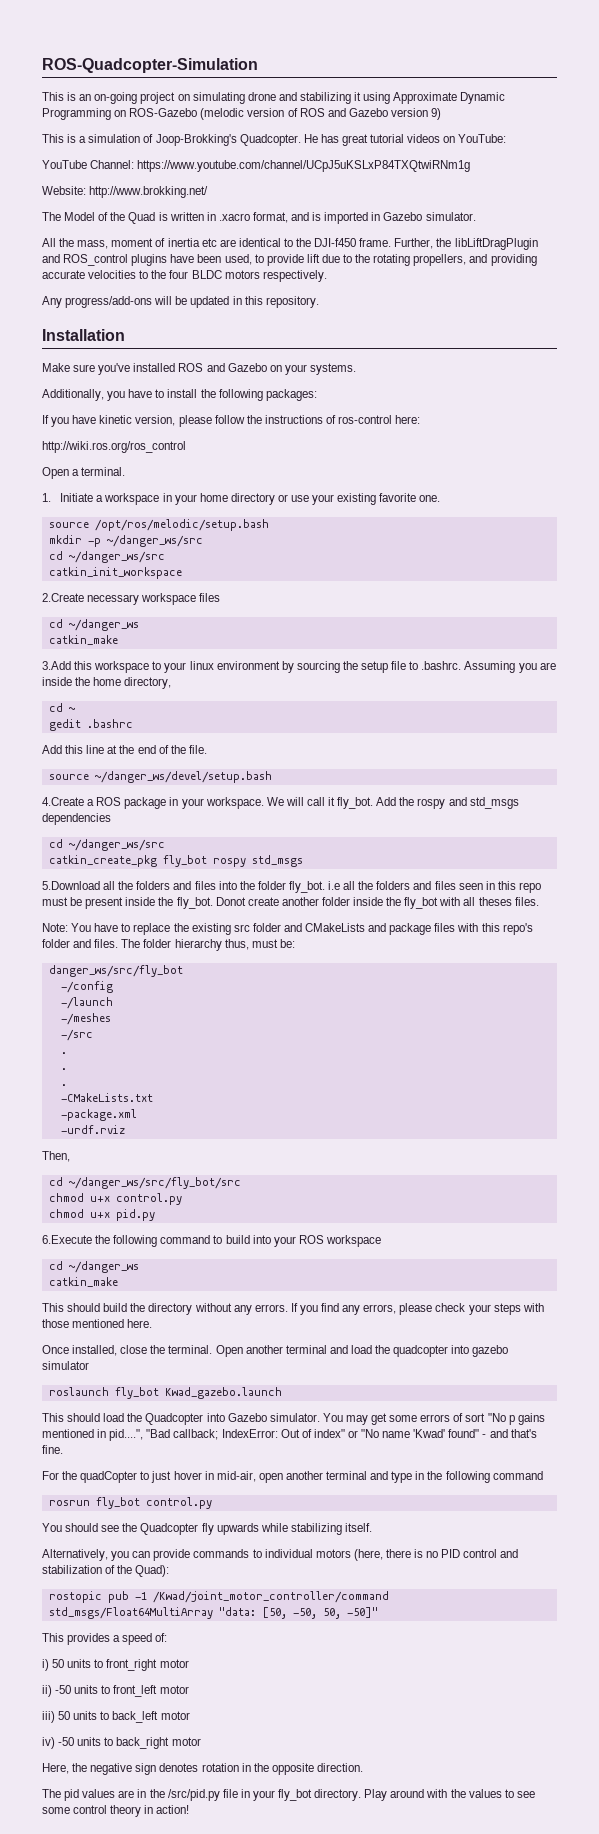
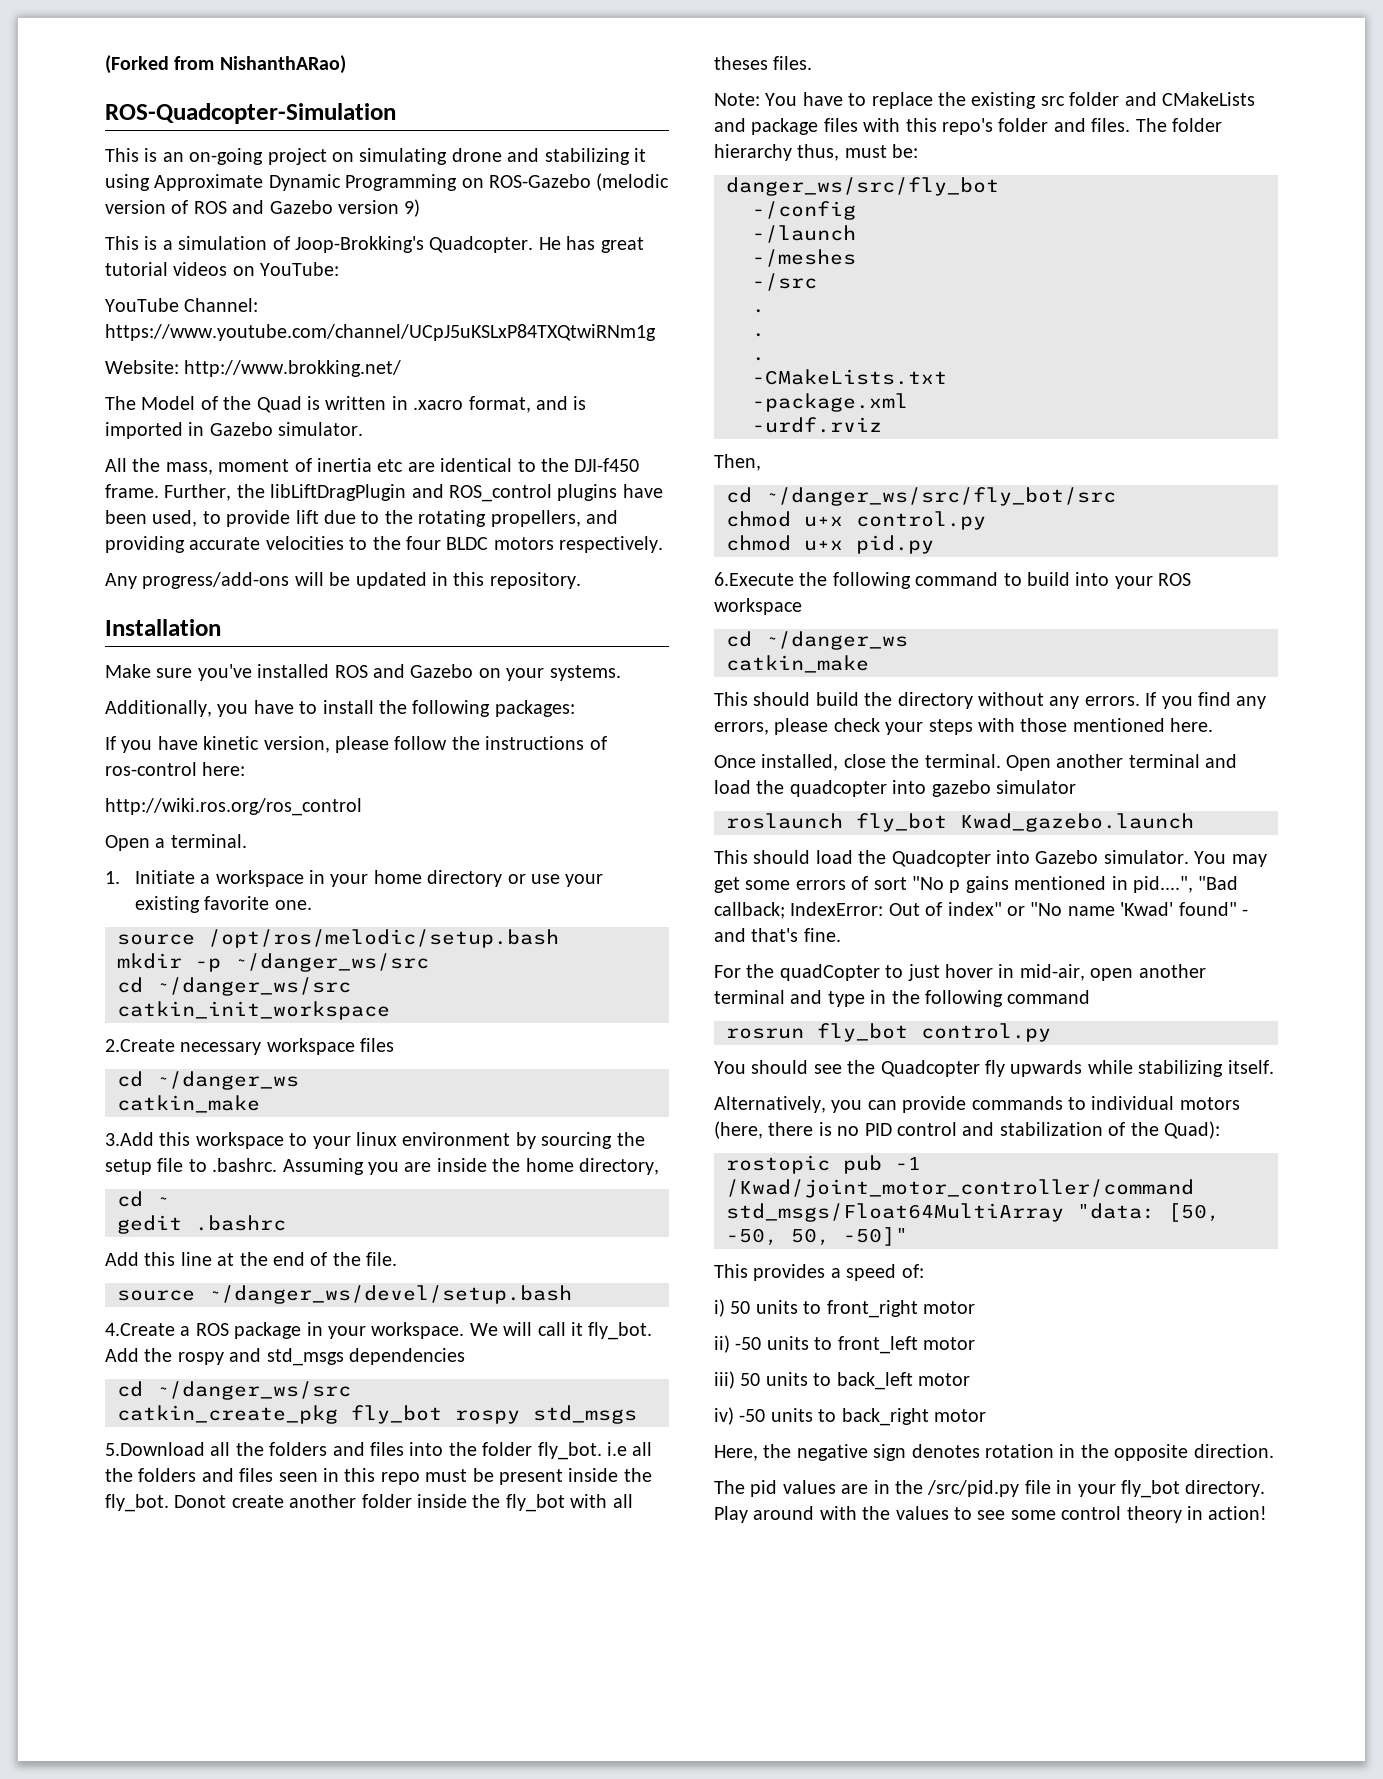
+ (Forked from NishanthARao)

